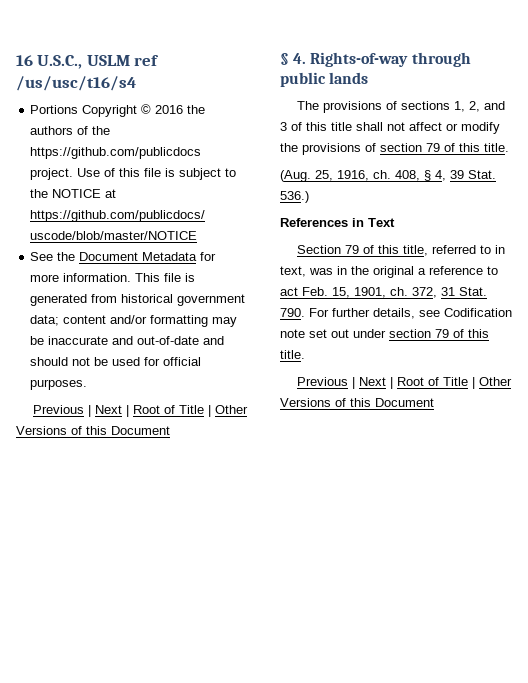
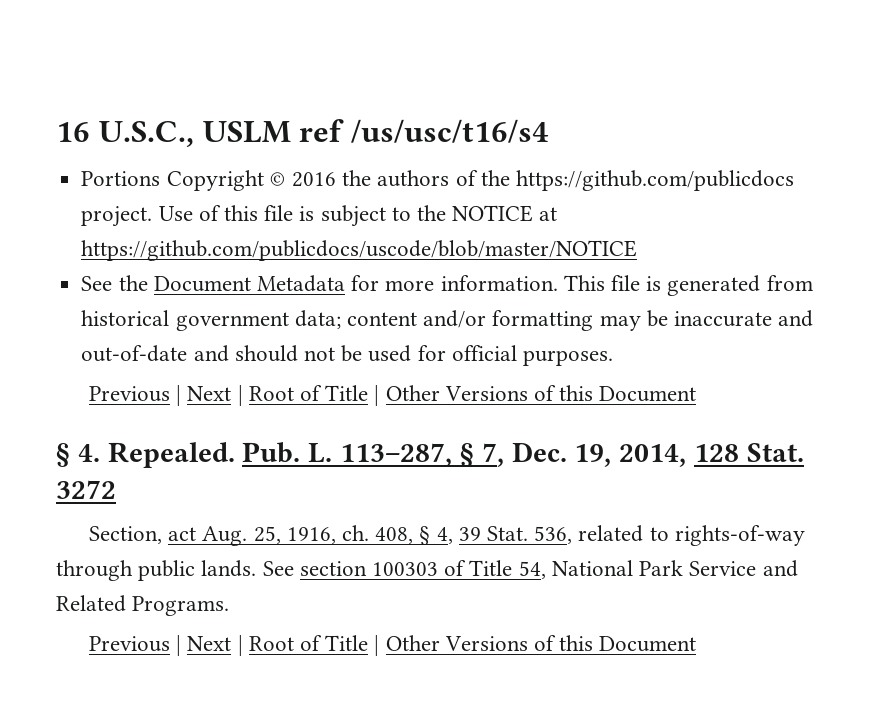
- § 4. Rights-of-way through public lands
- The provisions of sections 1, 2, and 3 of this title shall not affect or modify the provisions of section 79 of this title.
- (Aug. 25, 1916, ch. 408, § 4, 39 Stat.
+ § 4. Repealed. Pub. L. 113–287, § 7, Dec. 19, 2014, 128 Stat. 3272
+ Section, act Aug. 25, 1916, ch. 408, § 4, 39 Stat.
- 536.)
- References in Text
- Section 79 of this title, referred to in text, was in the original a reference to act Feb. 15, 1901, ch. 372, 31 Stat. 790. For further details, see Codification note set out under section 79 of this title.
+ 536, related to rights-of-way through public lands. See section 100303 of Title 54, National Park Service and Related Programs.

